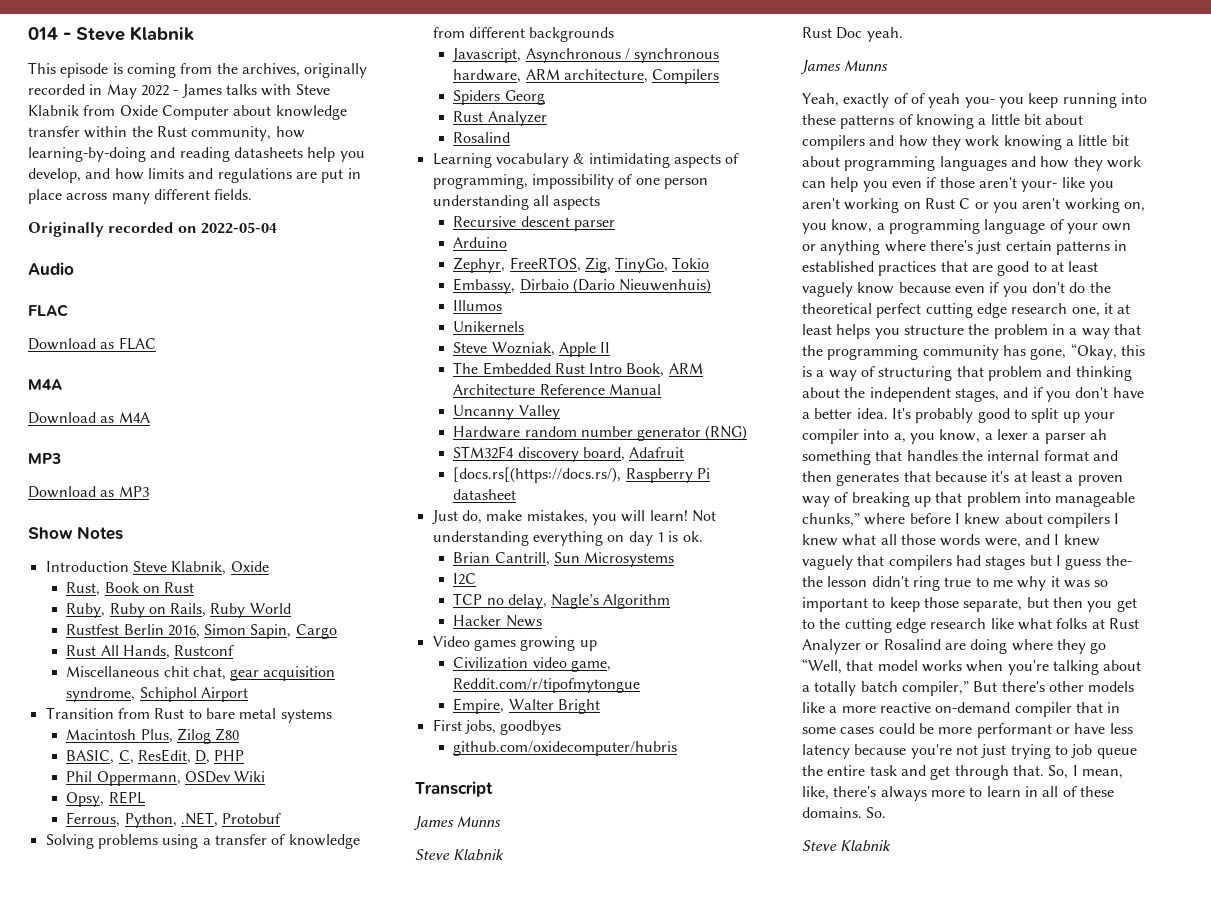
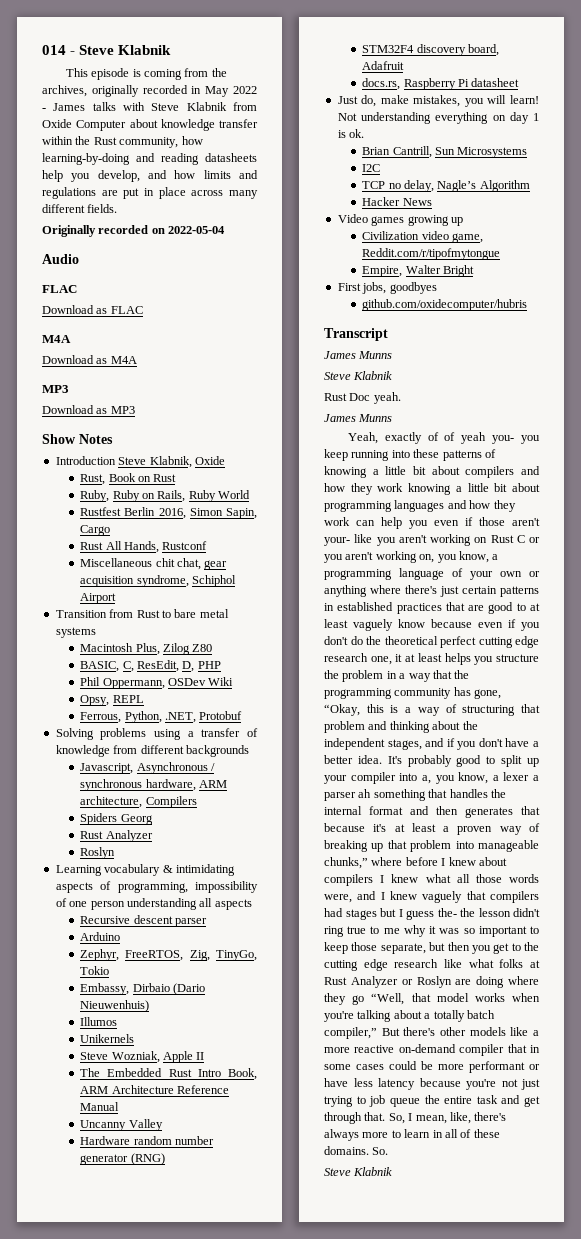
  Spiders Georg
  Rust Analyzer
- Rosalind
+ Roslyn
- [docs.rs[(https://docs.rs/), Raspberry Pi datasheet
+ docs.rs, Raspberry Pi datasheet
- It's probably good to split up your compiler into a, you know, a lexer a parser ah something that handles the internal format and then generates that because it's at least a proven way of breaking up that problem into manageable chunks,” where before I knew about compilers I knew what all those words were, and I knew vaguely that compilers had stages but I guess the- the lesson didn't ring true to me why it was so important to keep those separate, but then you get to the cutting edge research like what folks at Rust Analyzer or Rosalind are doing where they go “Well, that model works when you're talking about a totally batch compiler,” But there's other models like a more reactive on-demand compiler that in some cases could be more performant or have less latency because you're not just trying to job queue the entire task and get through that.
+ It's probably good to split up your compiler into a, you know, a lexer a parser ah something that handles the internal format and then generates that because it's at least a proven way of breaking up that problem into manageable chunks,” where before I knew about compilers I knew what all those words were, and I knew vaguely that compilers had stages but I guess the- the lesson didn't ring true to me why it was so important to keep those separate, but then you get to the cutting edge research like what folks at Rust Analyzer or Roslyn are doing where they go “Well, that model works when you're talking about a totally batch compiler,” But there's other models like a more reactive on-demand compiler that in some cases could be more performant or have less latency because you're not just trying to job queue the entire task and get through that.

